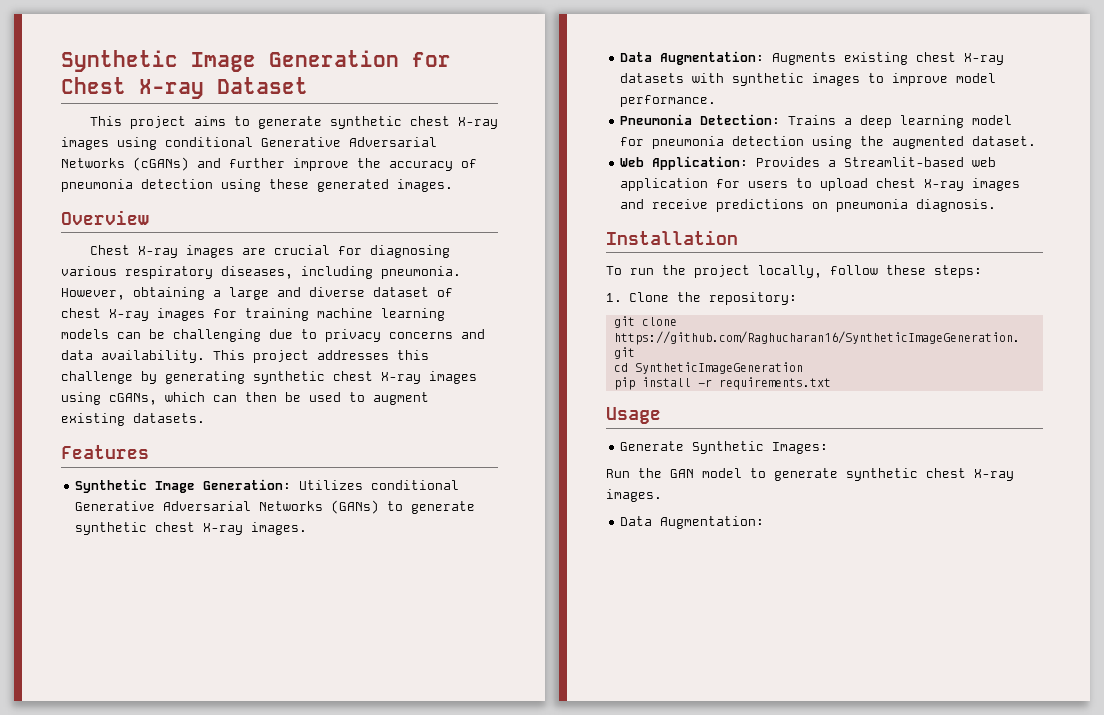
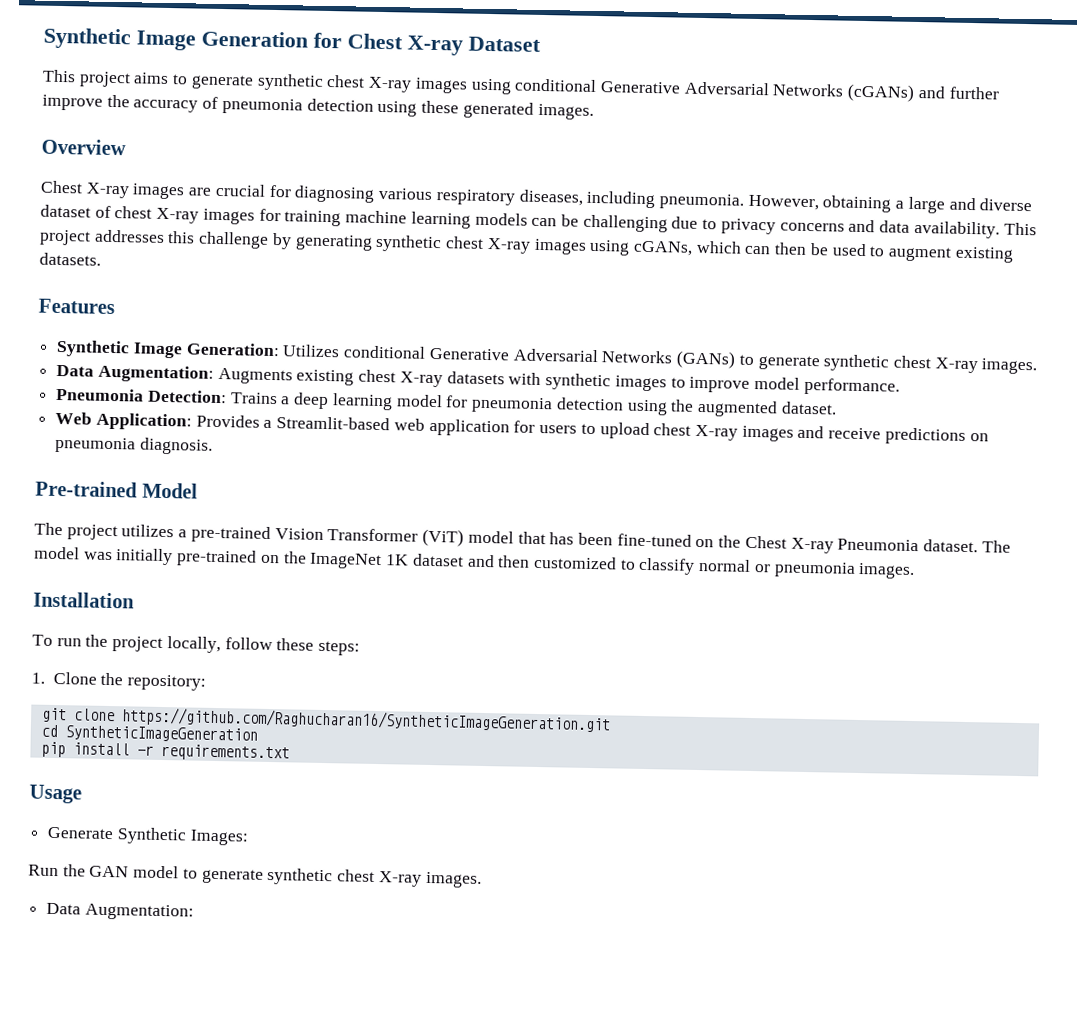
+ Pre-trained Model
+ The project utilizes a pre-trained Vision Transformer (ViT) model that has been fine-tuned on the Chest X-ray Pneumonia dataset. The model was initially pre-trained on the ImageNet 1K dataset and then customized to classify normal or pneumonia images.

